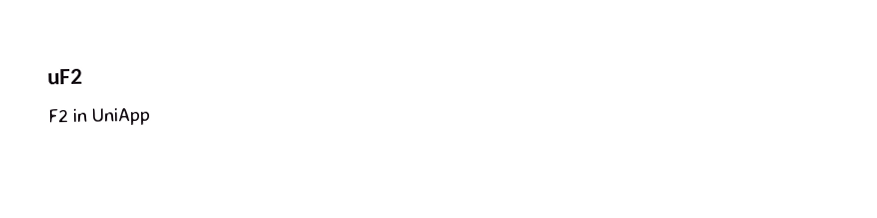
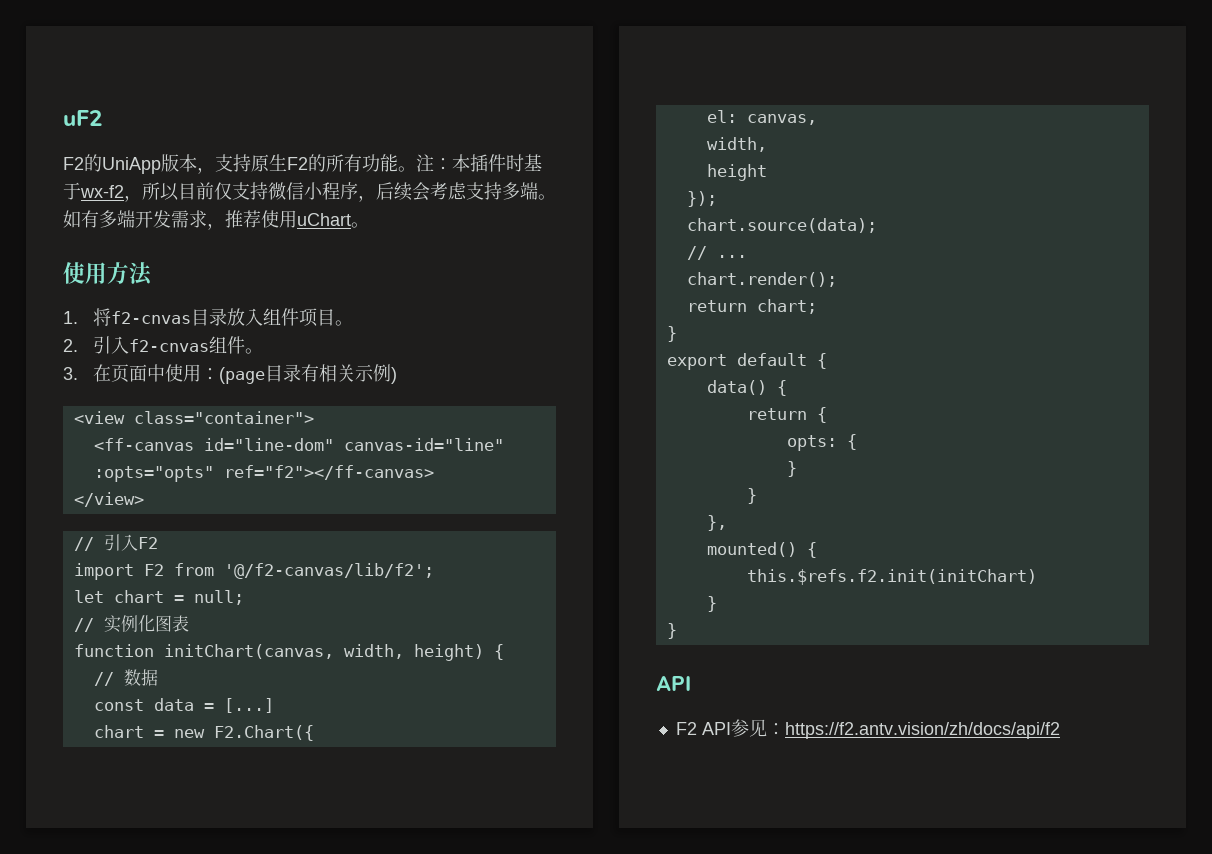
- F2 in UniApp
+ F2的UniApp版本，支持原生F2的所有功能。注：本插件时基于wx-f2，所以目前仅支持微信小程序，后续会考虑支持多端。如有多端开发需求，推荐使用uChart。
+ 使用方法
+ 1.将f2-cnvas目录放入组件项目。
+ 2.引入f2-cnvas组件。
+ 3.在页面中使用：(page目录有相关示例)
+ <view class="container">
+ <ff-canvas id="line-dom" canvas-id="line" :opts="opts" ref="f2"></ff-canvas>
+ </view>
+ // 引入F2
+ import F2 from '@/f2-canvas/lib/f2';
+ let chart = null;
+ // 实例化图表
+ function initChart(canvas, width, height) {
+ // 数据
+ const data = [...]
+ chart = new F2.Chart({
+ el: canvas,
+ width,
+ height
+ });
+ chart.source(data);
+ // ...
+ chart.render();
+ return chart;
+ }
+ export default {
+ data() {
+ return {
+ opts: {
+ }
+ }
+ },
+ mounted() {
+ this.$refs.f2.init(initChart)
+ }
+ }
+ API
+ F2 API参见：https://f2.antv.vision/zh/docs/api/f2

